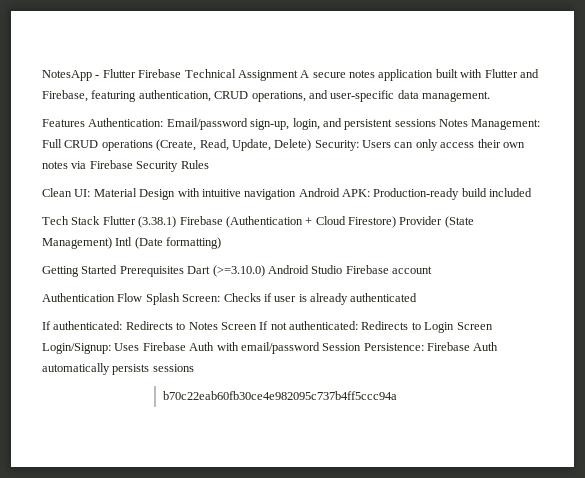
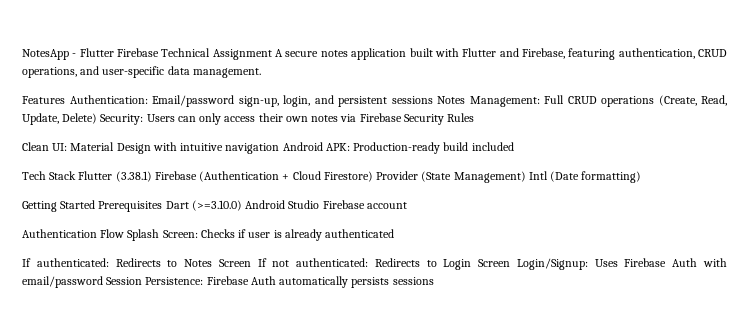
- b70c22eab60fb30ce4e982095c737b4ff5ccc94a

